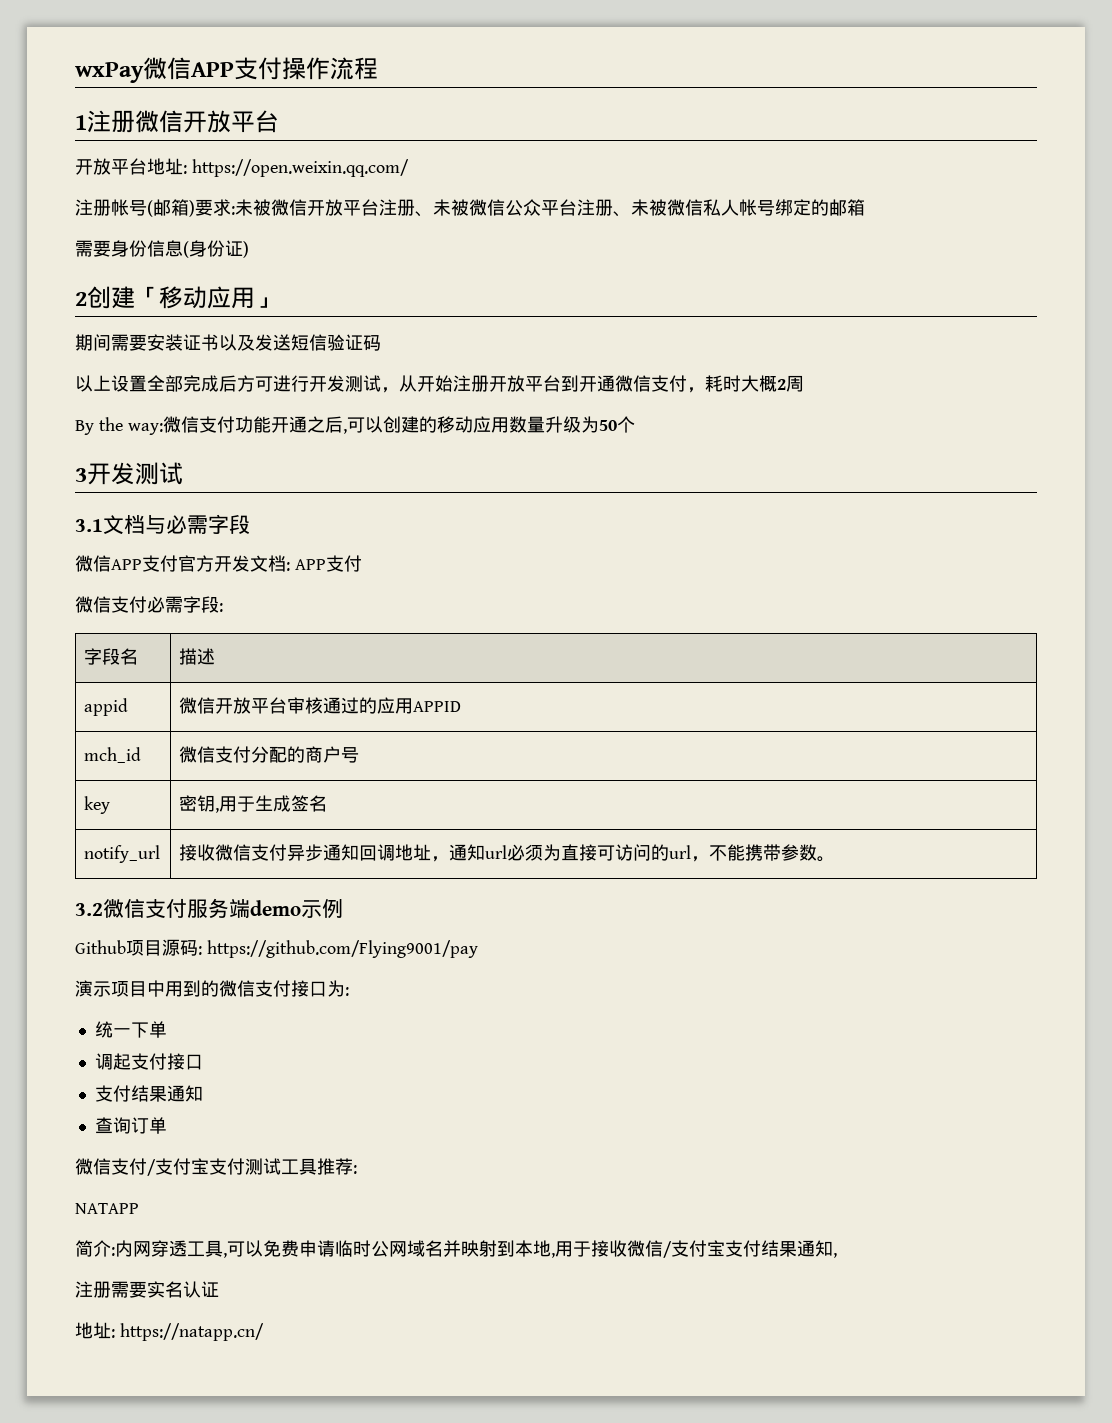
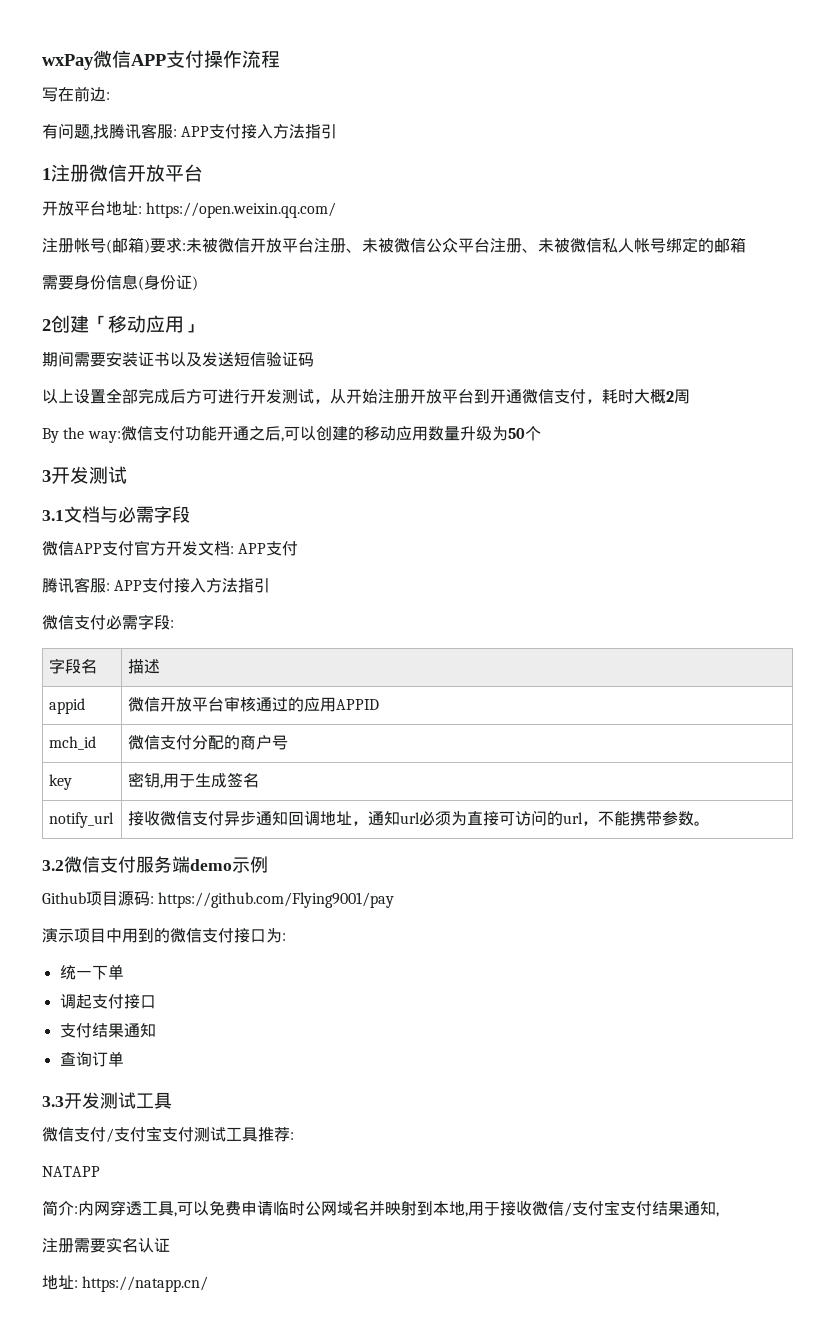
+ 写在前边:
+ 有问题,找腾讯客服: APP支付接入方法指引
  微信APP支付官方开发文档: APP支付
+ 腾讯客服: APP支付接入方法指引
+ 3.3开发测试工具

